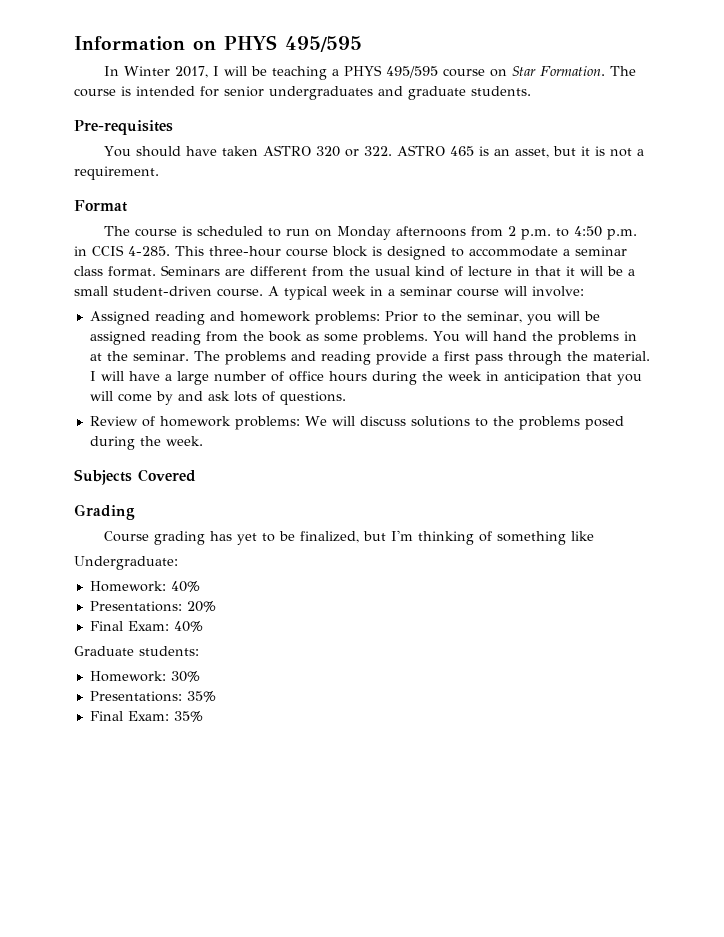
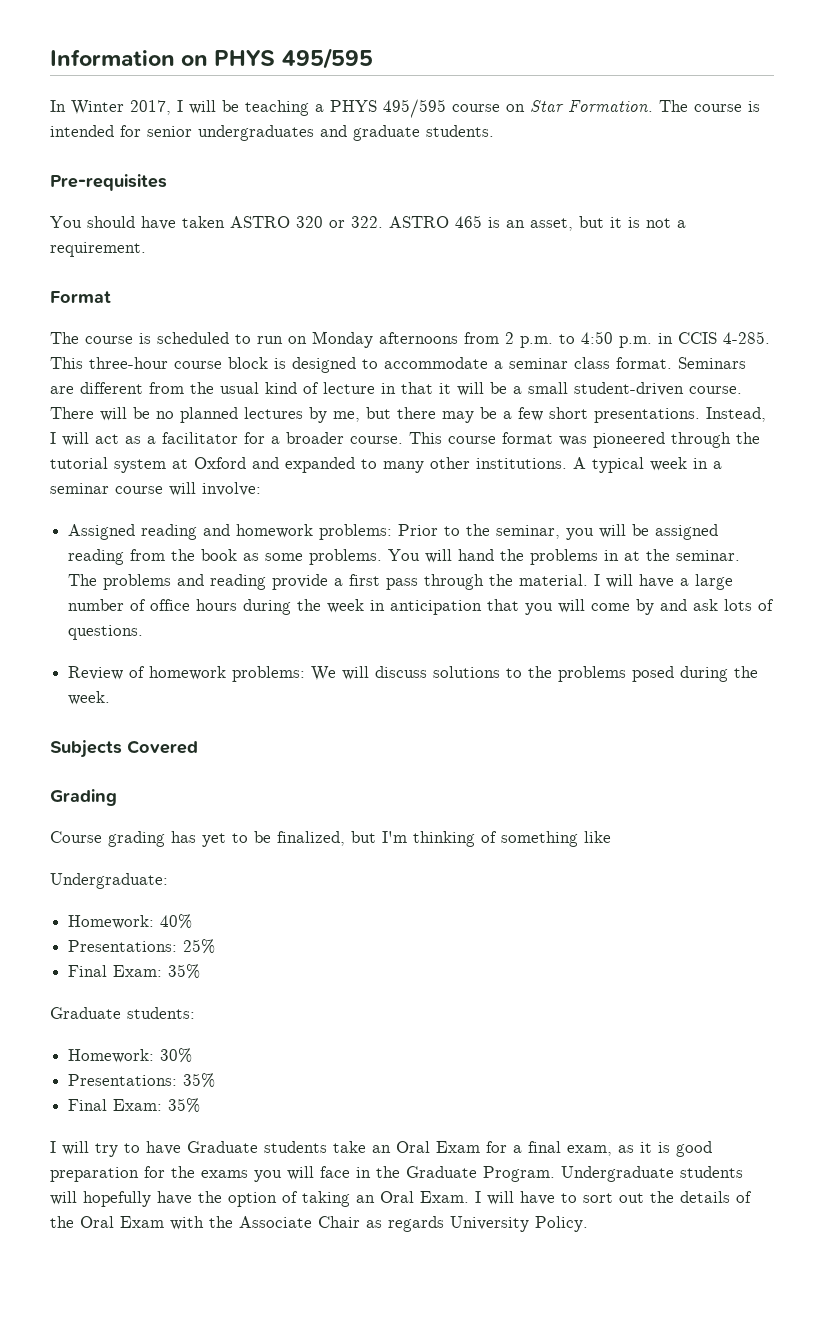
+ There will be no planned lectures by me, but there may be a few short presentations. Instead, I will act as a facilitator for a broader course. This course format was pioneered through the tutorial system at Oxford and expanded to many other institutions.
- Presentations: 20%
- Final Exam: 40%
+ Presentations: 25%
+ Final Exam: 35%
+ I will try to have Graduate students take an Oral Exam for a final exam, as it is good preparation for the exams you will face in the Graduate Program. Undergraduate students will hopefully have the option of taking an Oral Exam. I will have to sort out the details of the Oral Exam with the Associate Chair as regards University Policy.

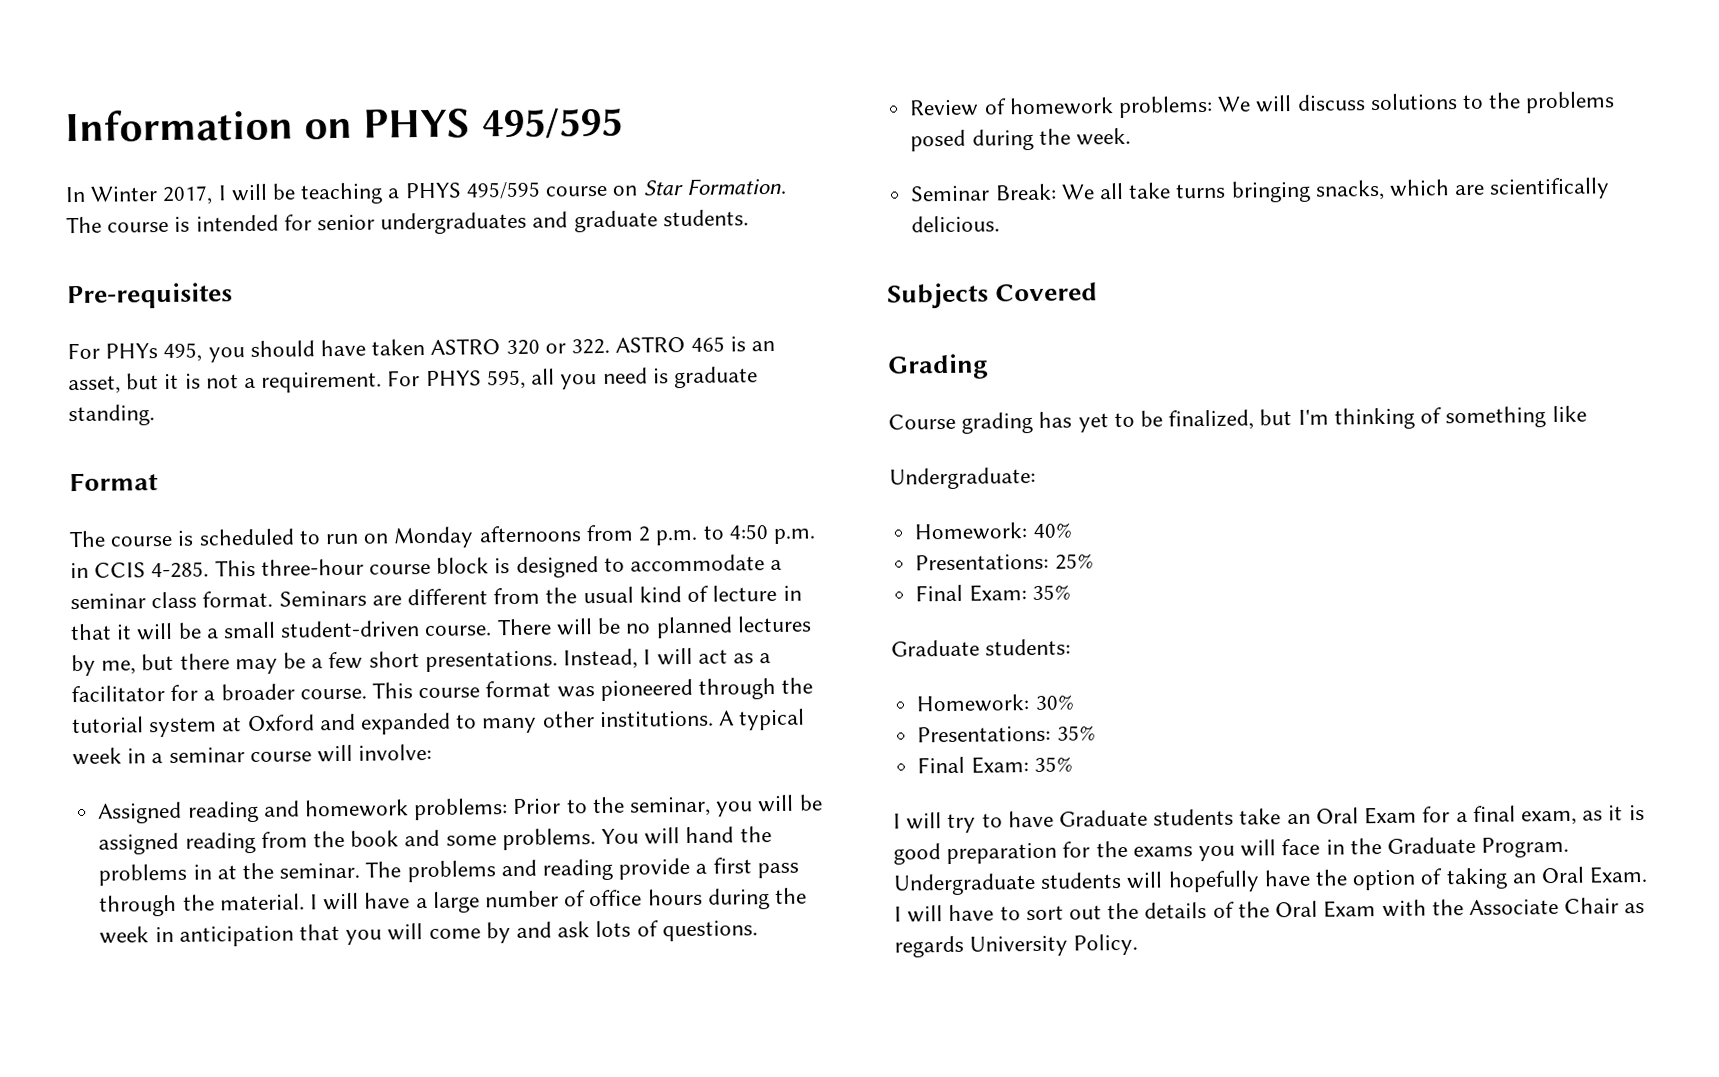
- You should have taken ASTRO 320 or 322. ASTRO 465 is an asset, but it is not a requirement.
+ For PHYs 495, you should have taken ASTRO 320 or 322. ASTRO 465 is an asset, but it is not a requirement. For PHYS 595, all you need is graduate standing.
- Assigned reading and homework problems: Prior to the seminar, you will be assigned reading from the book as some problems.
+ Assigned reading and homework problems: Prior to the seminar, you will be assigned reading from the book and some problems.
+ Seminar Break: We all take turns bringing snacks, which are scientifically delicious.

